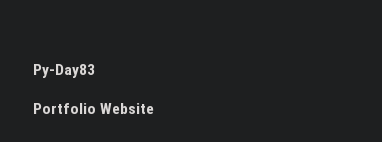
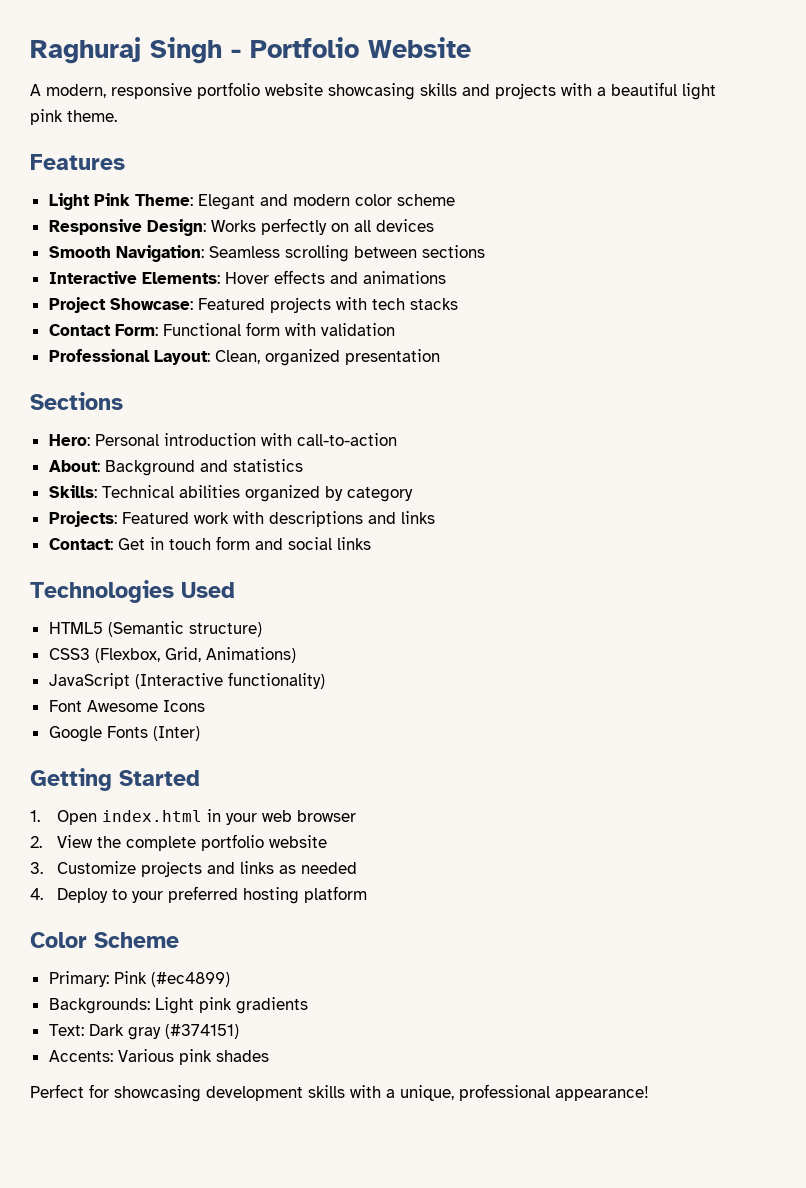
- Py-Day83
- Portfolio Website
+ Raghuraj Singh - Portfolio Website
+ A modern, responsive portfolio website showcasing skills and projects with a beautiful light pink theme.
+ Features
+ Light Pink Theme: Elegant and modern color scheme
+ Responsive Design: Works perfectly on all devices
+ Smooth Navigation: Seamless scrolling between sections
+ Interactive Elements: Hover effects and animations
+ Project Showcase: Featured projects with tech stacks
+ Contact Form: Functional form with validation
+ Professional Layout: Clean, organized presentation
+ Sections
+ Hero: Personal introduction with call-to-action
+ About: Background and statistics
+ Skills: Technical abilities organized by category
+ Projects: Featured work with descriptions and links
+ Contact: Get in touch form and social links
+ Technologies Used
+ HTML5 (Semantic structure)
+ CSS3 (Flexbox, Grid, Animations)
+ JavaScript (Interactive functionality)
+ Font Awesome Icons
+ Google Fonts (Inter)
+ Getting Started
+ 1. Open index.html in your web browser
+ 2. View the complete portfolio website
+ 3. Customize projects and links as needed
+ 4. Deploy to your preferred hosting platform
+ Color Scheme
+ Primary: Pink (#ec4899)
+ Backgrounds: Light pink gradients
+ Text: Dark gray (#374151)
+ Accents: Various pink shades
+ Perfect for showcasing development skills with a unique, professional appearance!

